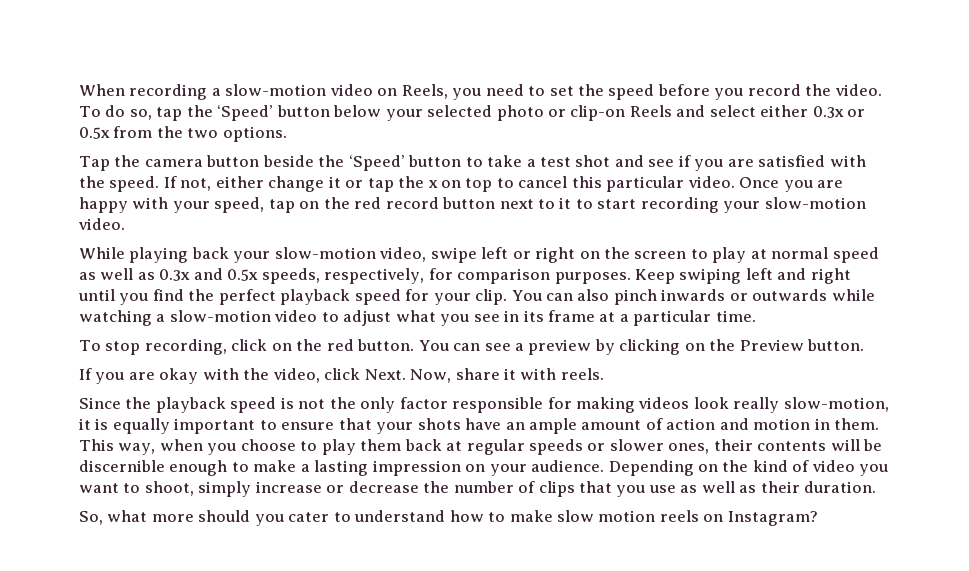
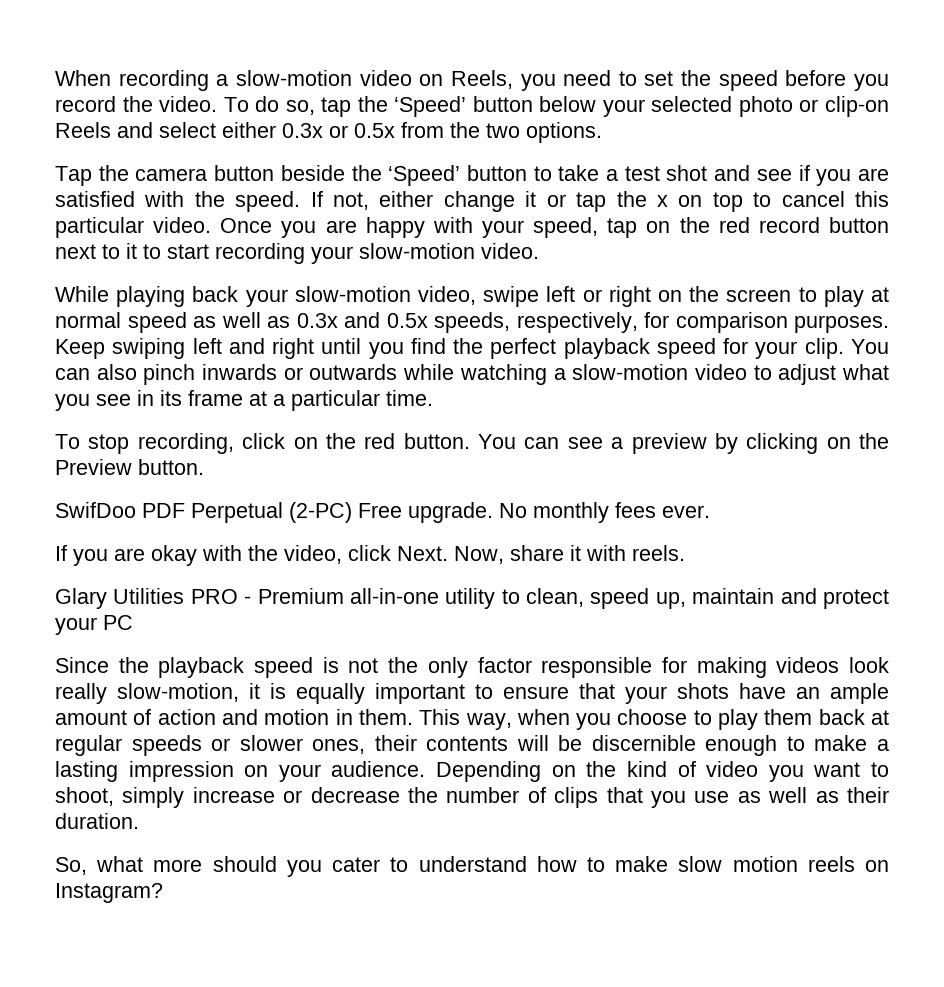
+ SwifDoo PDF Perpetual (2-PC) Free upgrade. No monthly fees ever.
+ Glary Utilities PRO - Premium all-in-one utility to clean, speed up, maintain and protect your PC

